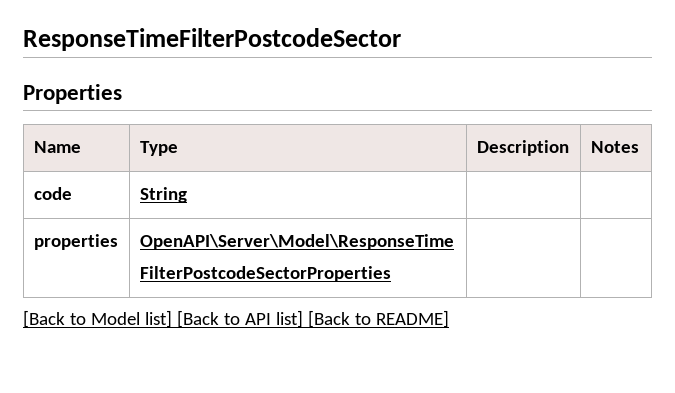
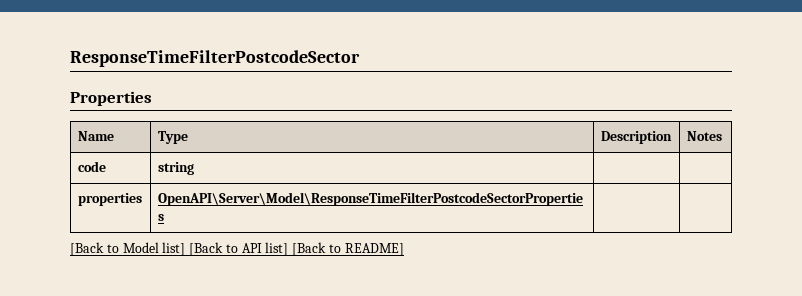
- code | String | |
+ code | string | |

